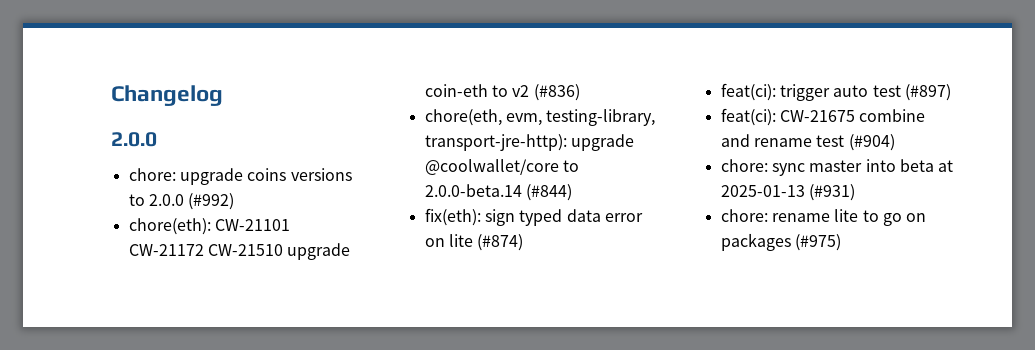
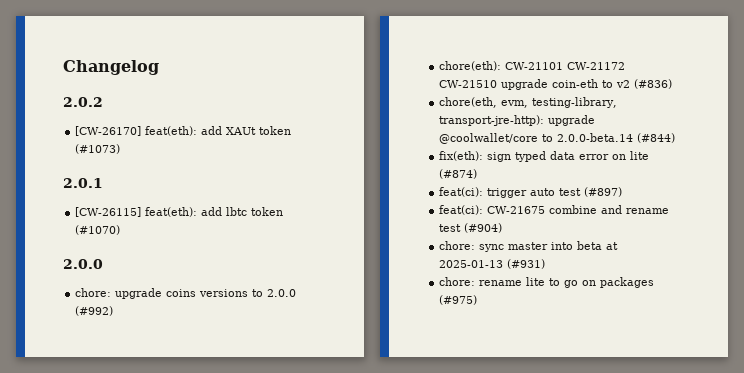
+ 2.0.2
+ [CW-26170] feat(eth): add XAUt token (#1073)
+ 2.0.1
+ [CW-26115] feat(eth): add lbtc token (#1070)

